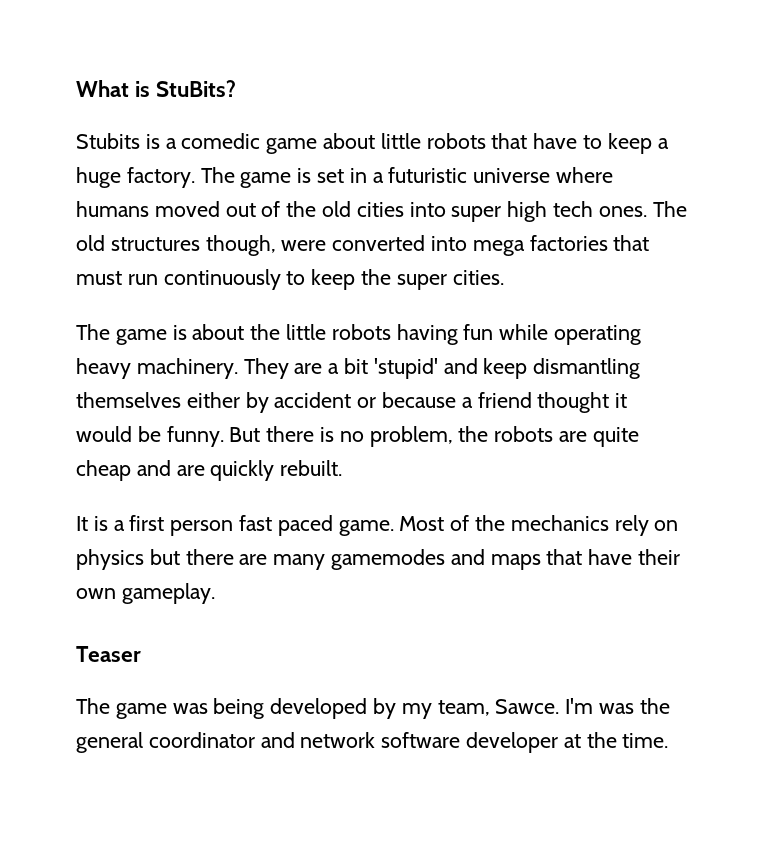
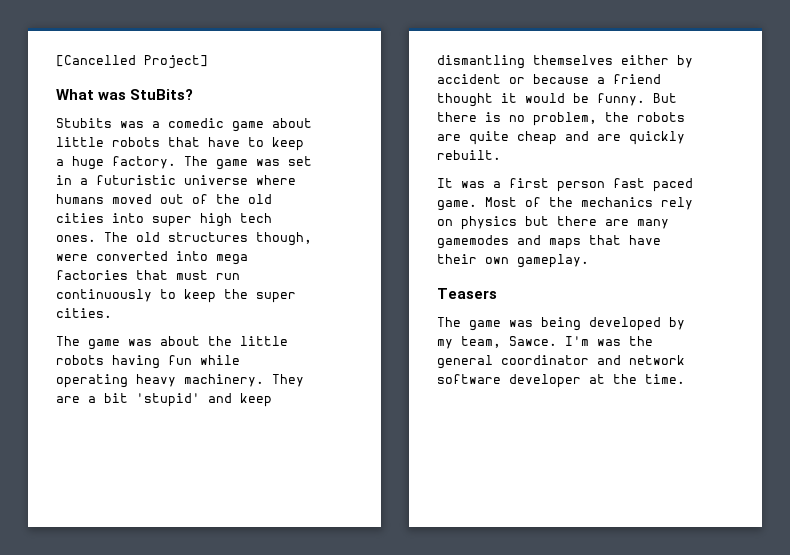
- What is StuBits?
+ [Cancelled Project]
+ What was StuBits?
- Stubits is a comedic game about little robots that have to keep a huge factory.
+ Stubits was a comedic game about little robots that have to keep a huge factory.
- The game is set in a futuristic universe where humans moved out of the old cities into super high tech ones.
+ The game was set in a futuristic universe where humans moved out of the old cities into super high tech ones.
- The game is about the little robots having fun while operating heavy machinery.
+ The game was about the little robots having fun while operating heavy machinery.
- It is a first person fast paced game.
+ It was a first person fast paced game.
- Teaser
+ Teasers

